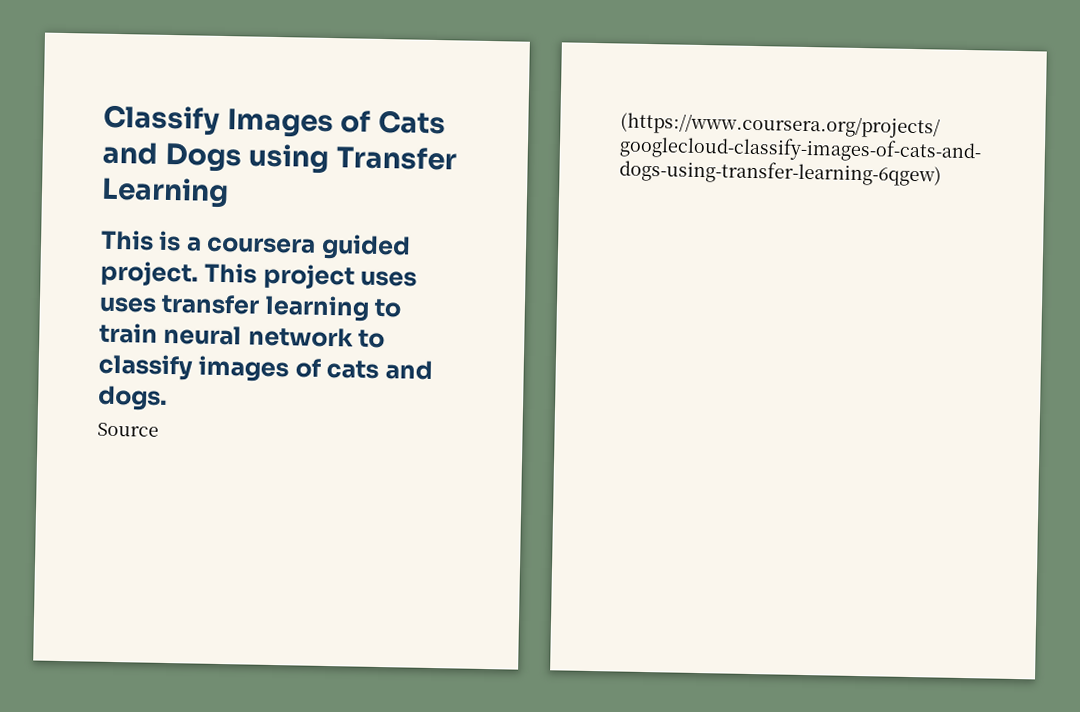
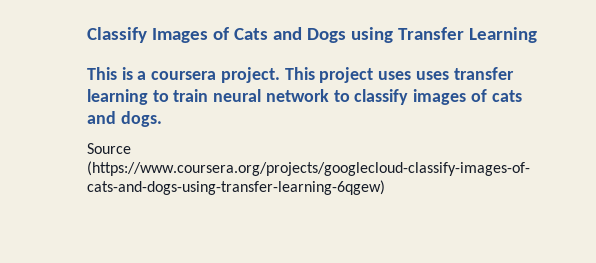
- This is a coursera guided project.
+ This is a coursera project.

